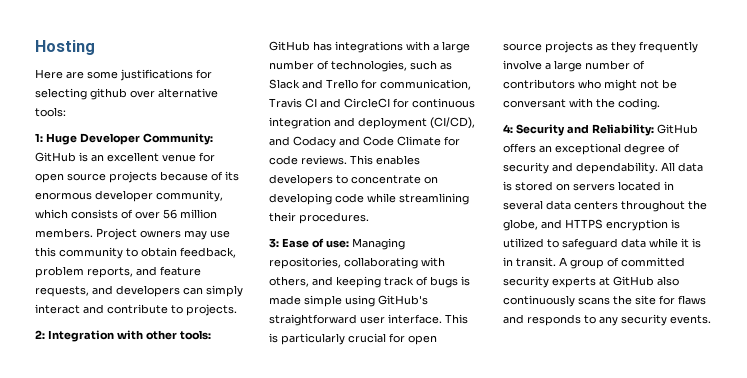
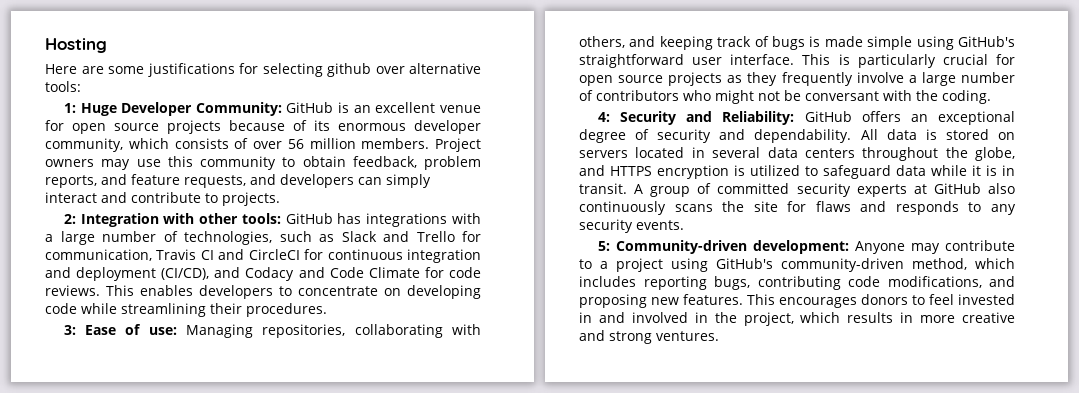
+ 5: Community-driven development: Anyone may contribute to a project using GitHub's community-driven method, which includes reporting bugs, contributing code modifications, and proposing new features. This encourages donors to feel invested in and involved in the project, which results in more creative and strong ventures.

